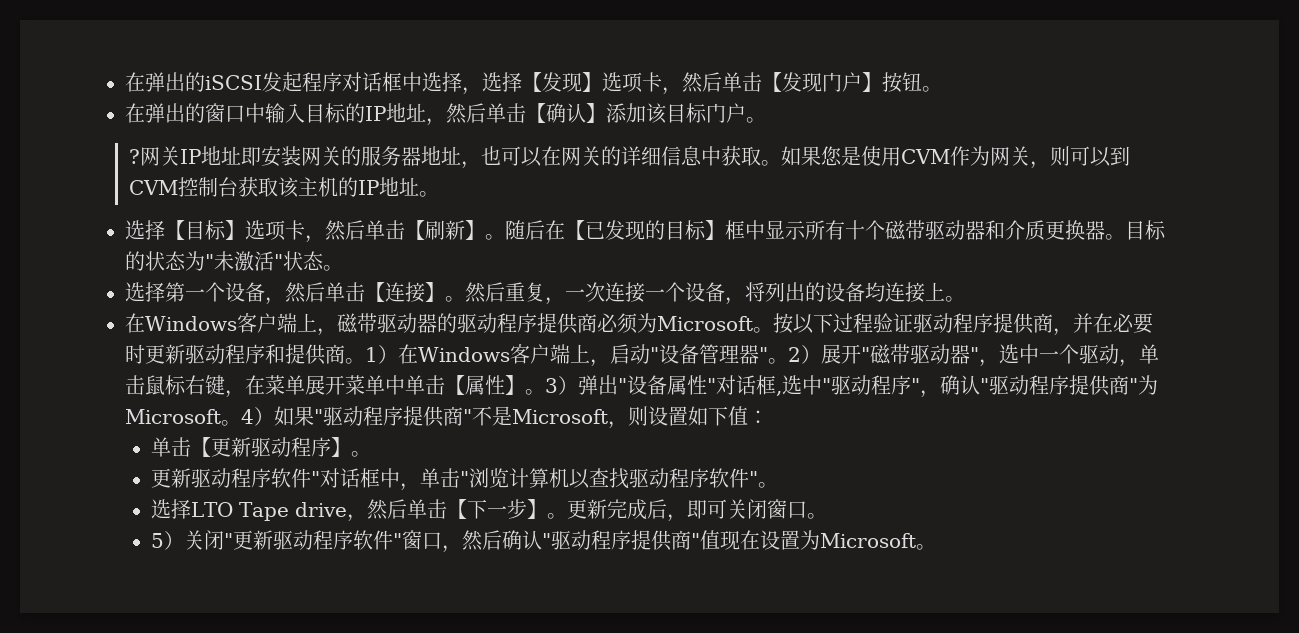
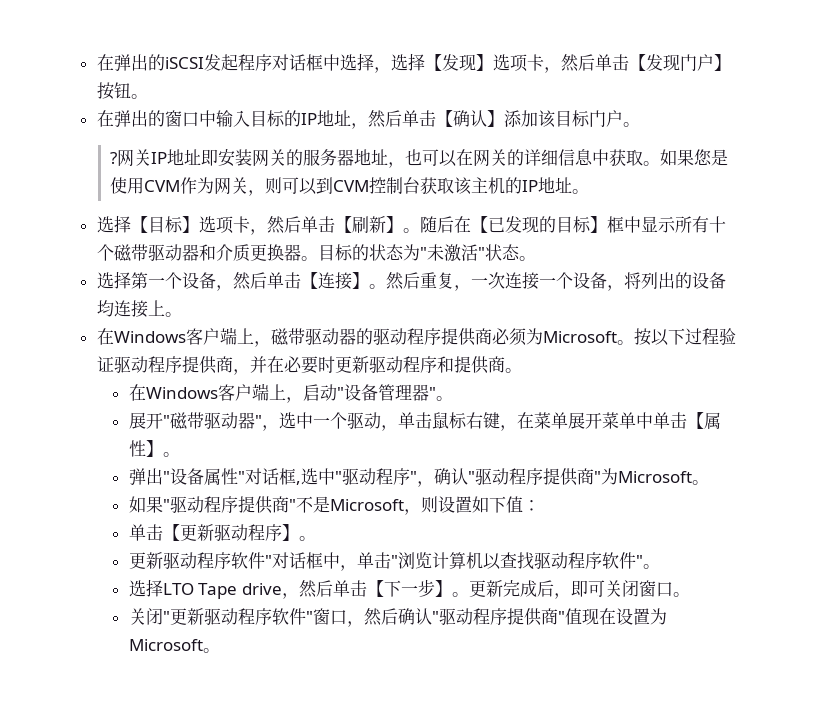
- 按以下过程验证驱动程序提供商，并在必要时更新驱动程序和提供商。1）在Windows客户端上，启动"设备管理器"。2）展开"磁带驱动器"，选中一个驱动，单击鼠标右键，在菜单展开菜单中单击【属性】。3）弹出"设备属性"对话框,选中"驱动程序"，确认"驱动程序提供商"为Microsoft。4）如果"驱动程序提供商"不是Microsoft，则设置如下值：
+ 按以下过程验证驱动程序提供商，并在必要时更新驱动程序和提供商。
+ 在Windows客户端上，启动"设备管理器"。
+ 展开"磁带驱动器"，选中一个驱动，单击鼠标右键，在菜单展开菜单中单击【属性】。
+ 弹出"设备属性"对话框,选中"驱动程序"，确认"驱动程序提供商"为Microsoft。
+ 如果"驱动程序提供商"不是Microsoft，则设置如下值：
- 5）关闭"更新驱动程序软件"窗口，然后确认"驱动程序提供商"值现在设置为Microsoft。
+ 关闭"更新驱动程序软件"窗口，然后确认"驱动程序提供商"值现在设置为Microsoft。

